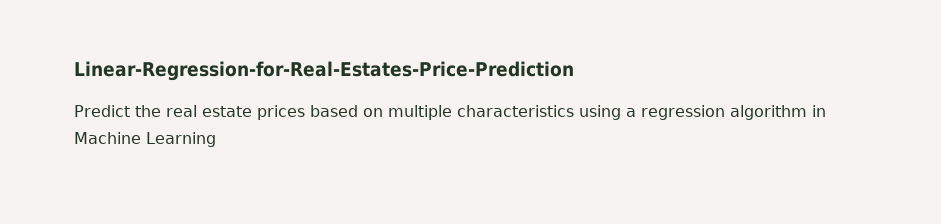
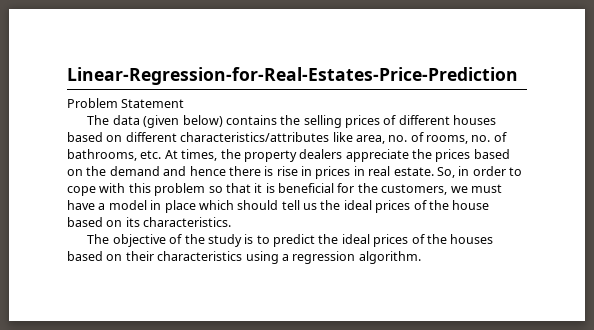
- Predict the real estate prices based on multiple characteristics using a regression algorithm in Machine Learning
+ Problem Statement
+ The data (given below) contains the selling prices of different houses based on different characteristics/attributes like area, no. of rooms, no. of bathrooms, etc. At times, the property dealers appreciate the prices based on the demand and hence there is rise in prices in real estate. So, in order to cope with this problem so that it is beneficial for the customers, we must have a model in place which should tell us the ideal prices of the house based on its characteristics.
+ The objective of the study is to predict the ideal prices of the houses based on their characteristics using a regression algorithm.

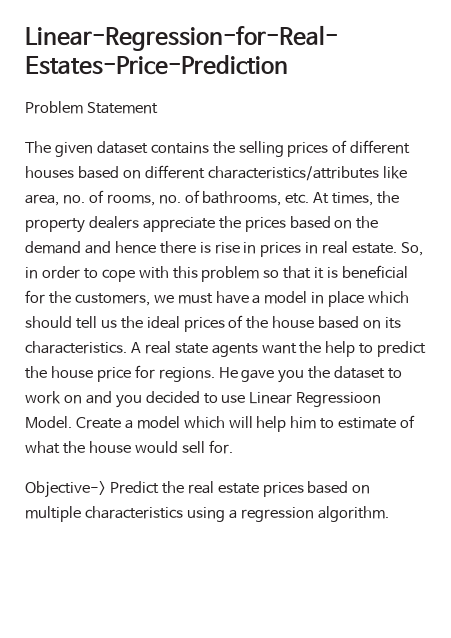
- The data (given below) contains the selling prices of different houses based on different characteristics/attributes like area, no. of rooms, no. of bathrooms, etc. At times, the property dealers appreciate the prices based on the demand and hence there is rise in prices in real estate.
+ The given dataset contains the selling prices of different houses based on different characteristics/attributes like area, no. of rooms, no. of bathrooms, etc. At times, the property dealers appreciate the prices based on the demand and hence there is rise in prices in real estate.
- So, in order to cope with this problem so that it is beneficial for the customers, we must have a model in place which should tell us the ideal prices of the house based on its characteristics.
- The objective of the study is to predict the ideal prices of the houses based on their characteristics using a regression algorithm.
+ So, in order to cope with this problem so that it is beneficial for the customers, we must have a model in place which should tell us the ideal prices of the house based on its characteristics. A real state agents want the help to predict the house price for regions. He gave you the dataset to work on and you decided to use Linear Regressioon Model. Create a model which will help him to estimate of what the house would sell for.
+ Objective-> Predict the real estate prices based on multiple characteristics using a regression algorithm.

